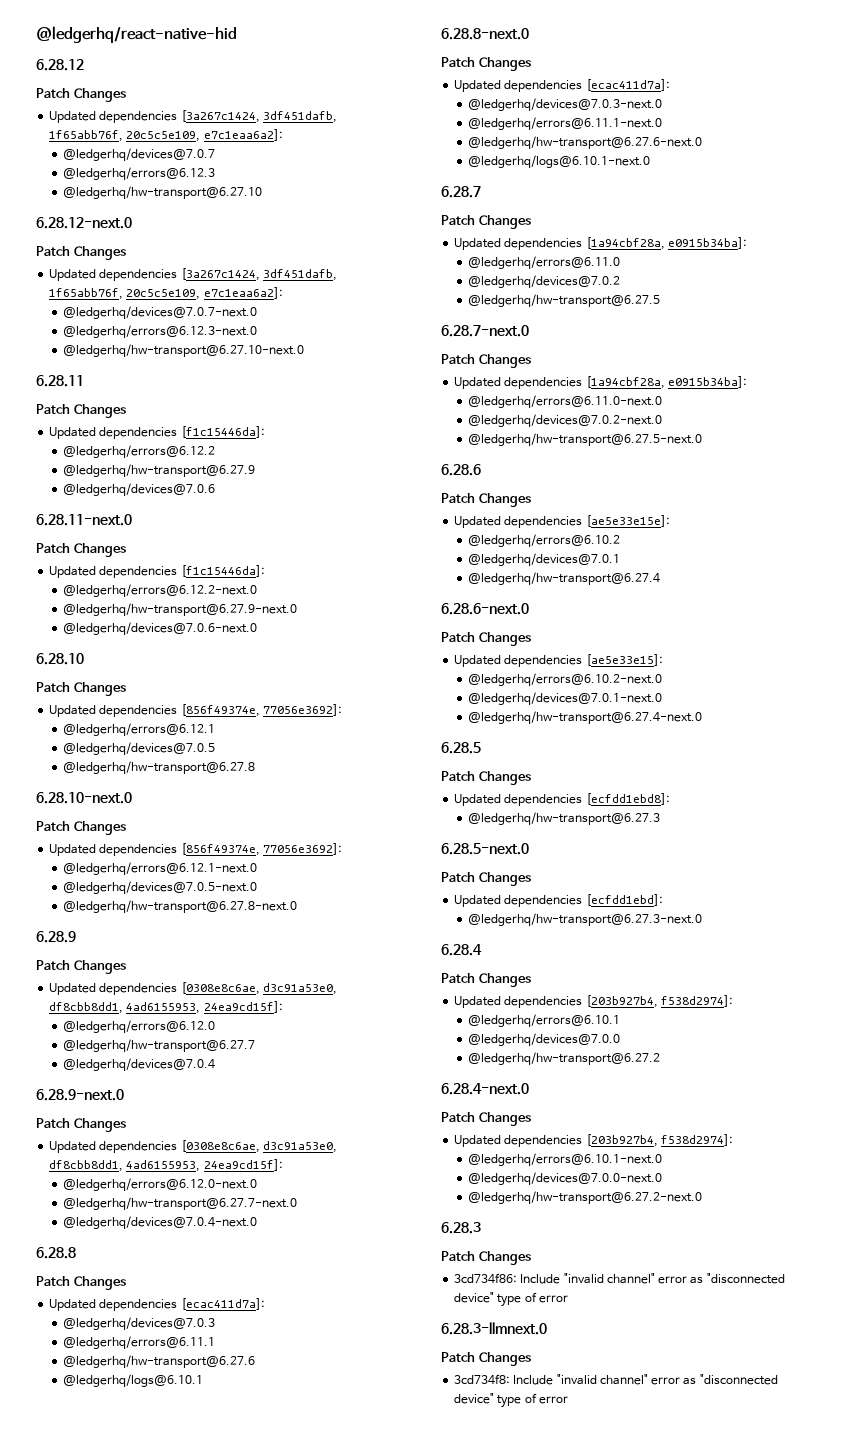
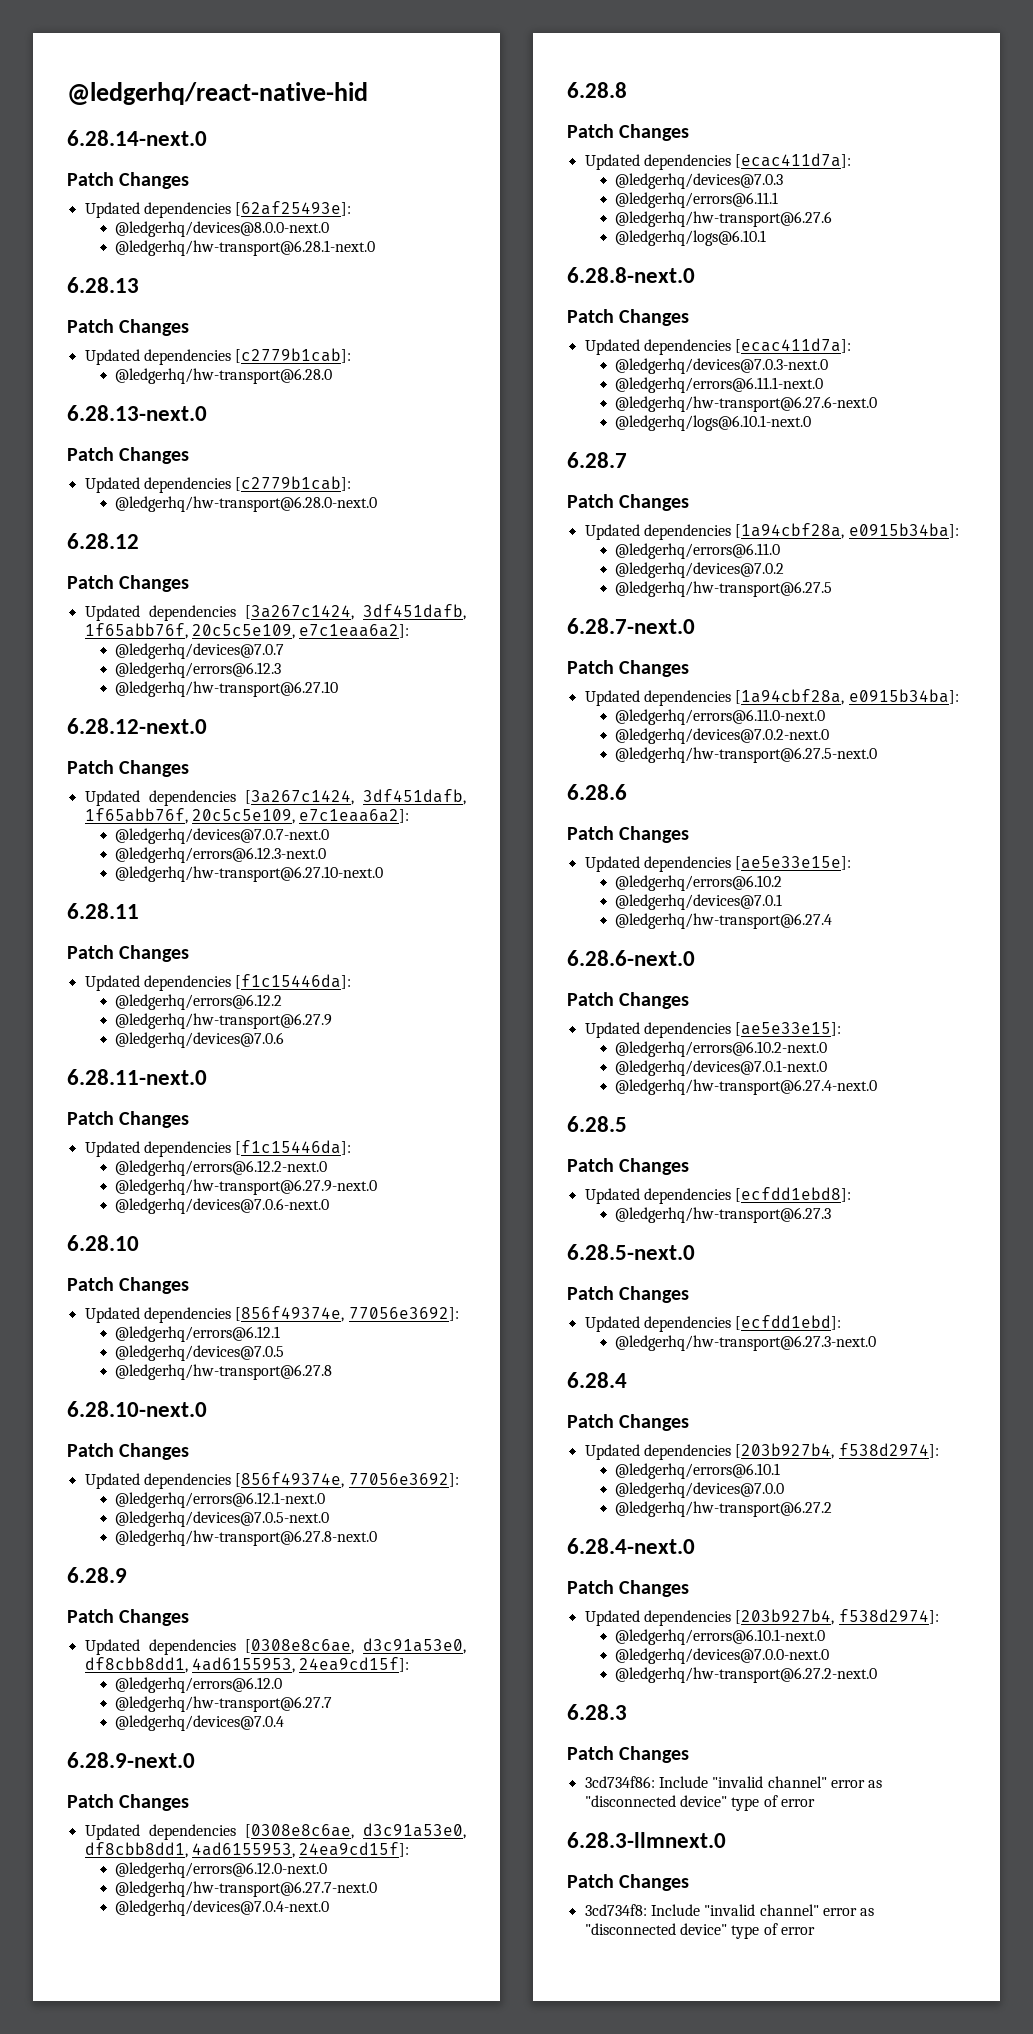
+ 6.28.14-next.0
+ Patch Changes
+ Updated dependencies [62af25493e]:
+ @ledgerhq/devices@8.0.0-next.0
+ @ledgerhq/hw-transport@6.28.1-next.0
+ 6.28.13
+ Patch Changes
+ Updated dependencies [c2779b1cab]:
+ @ledgerhq/hw-transport@6.28.0
+ 6.28.13-next.0
+ Patch Changes
+ Updated dependencies [c2779b1cab]:
+ @ledgerhq/hw-transport@6.28.0-next.0

